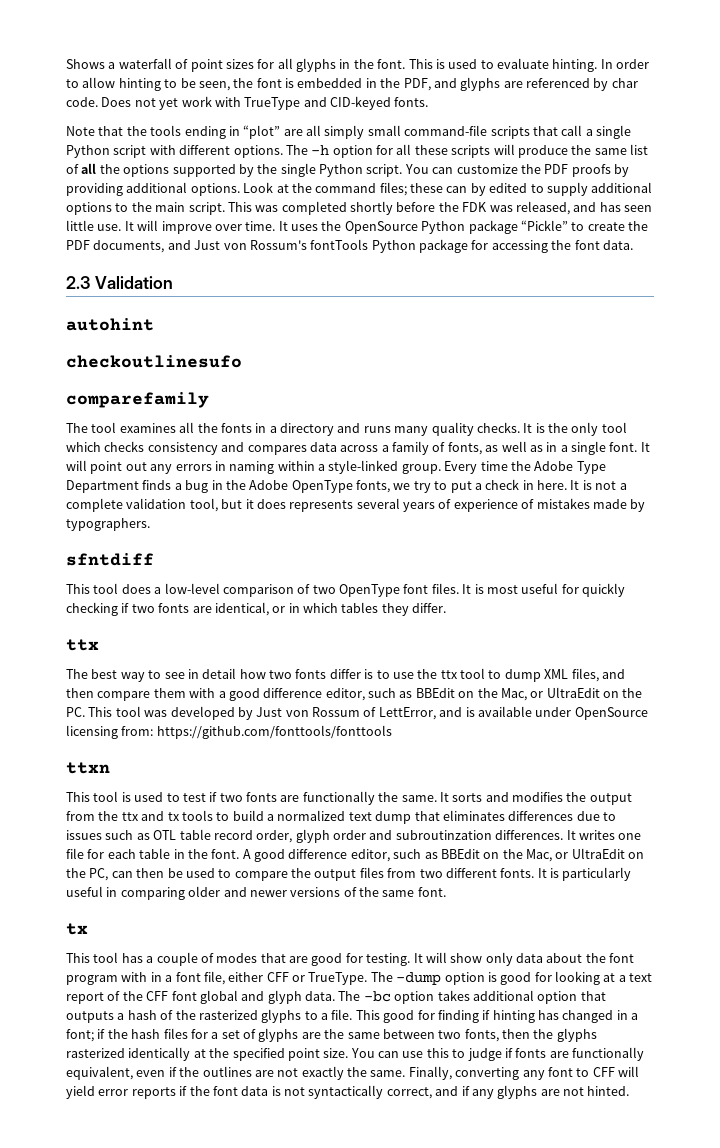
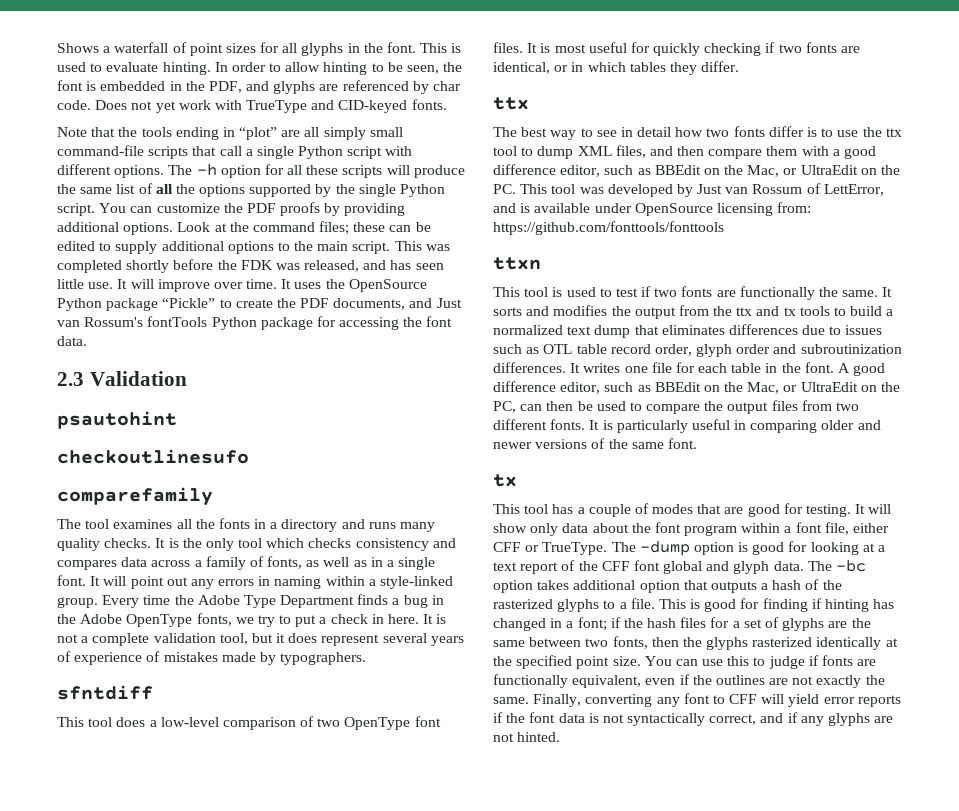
- Look at the command files; these can by edited to supply additional options to the main script.
+ Look at the command files; these can be edited to supply additional options to the main script.
- It uses the OpenSource Python package “Pickle” to create the PDF documents, and Just von Rossum's fontTools Python package for accessing the font data.
+ It uses the OpenSource Python package “Pickle” to create the PDF documents, and Just van Rossum's fontTools Python package for accessing the font data.
- autohint
+ psautohint
- It is not a complete validation tool, but it does represents several years of experience of mistakes made by typographers.
+ It is not a complete validation tool, but it does represent several years of experience of mistakes made by typographers.
- The best way to see in detail how two fonts differ is to use the ttx tool to dump XML files, and then compare them with a good difference editor, such as BBEdit on the Mac, or UltraEdit on the PC. This tool was developed by Just von Rossum of LettError, and is available under OpenSource licensing from: https://github.com/fonttools/fonttools
+ The best way to see in detail how two fonts differ is to use the ttx tool to dump XML files, and then compare them with a good difference editor, such as BBEdit on the Mac, or UltraEdit on the PC. This tool was developed by Just van Rossum of LettError, and is available under OpenSource licensing from: https://github.com/fonttools/fonttools
- It sorts and modifies the output from the ttx and tx tools to build a normalized text dump that eliminates differences due to issues such as OTL table record order, glyph order and subroutinzation differences.
+ It sorts and modifies the output from the ttx and tx tools to build a normalized text dump that eliminates differences due to issues such as OTL table record order, glyph order and subroutinization differences.
- It will show only data about the font program with in a font file, either CFF or TrueType.
+ It will show only data about the font program within a font file, either CFF or TrueType.
- This good for finding if hinting has changed in a font; if the hash files for a set of glyphs are the same between two fonts, then the glyphs rasterized identically at the specified point size.
+ This is good for finding if hinting has changed in a font; if the hash files for a set of glyphs are the same between two fonts, then the glyphs rasterized identically at the specified point size.

